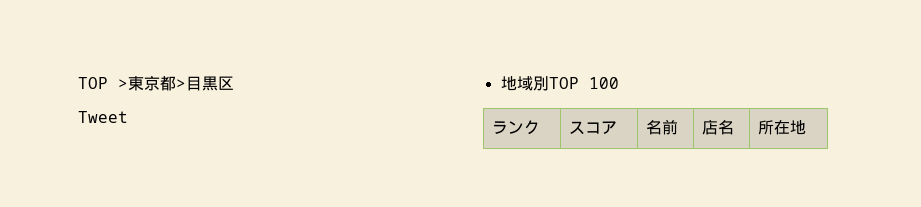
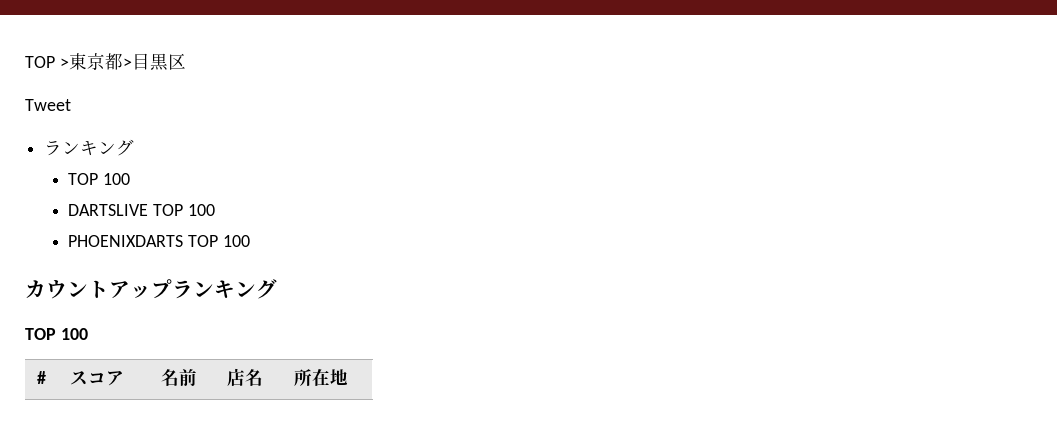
  Tweet
- 地域別TOP 100
- ランク | スコア | 名前 | 店名 | 所在地
+ ランキング
+ TOP 100
+ DARTSLIVE TOP 100
+ PHOENIXDARTS TOP 100
+ カウントアップランキング
+ TOP 100
+ # | スコア | 名前 | 店名 | 所在地

